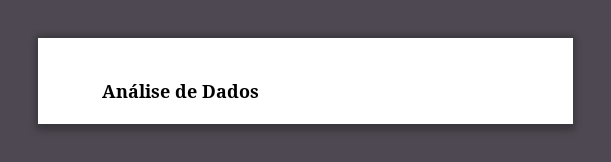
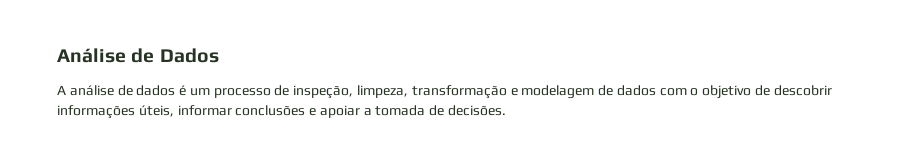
+ A análise de dados é um processo de inspeção, limpeza, transformação e modelagem de dados com o objetivo de descobrir informações úteis, informar conclusões e apoiar a tomada de decisões.

